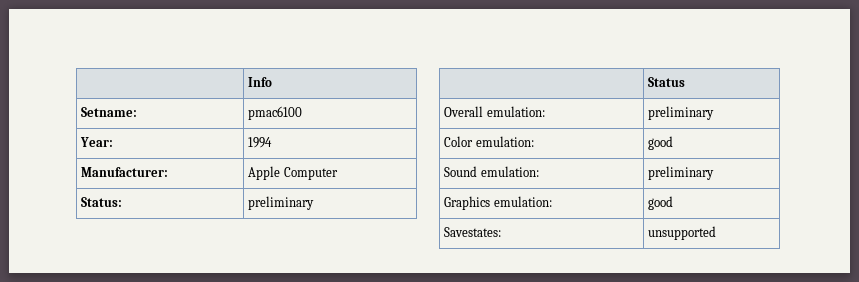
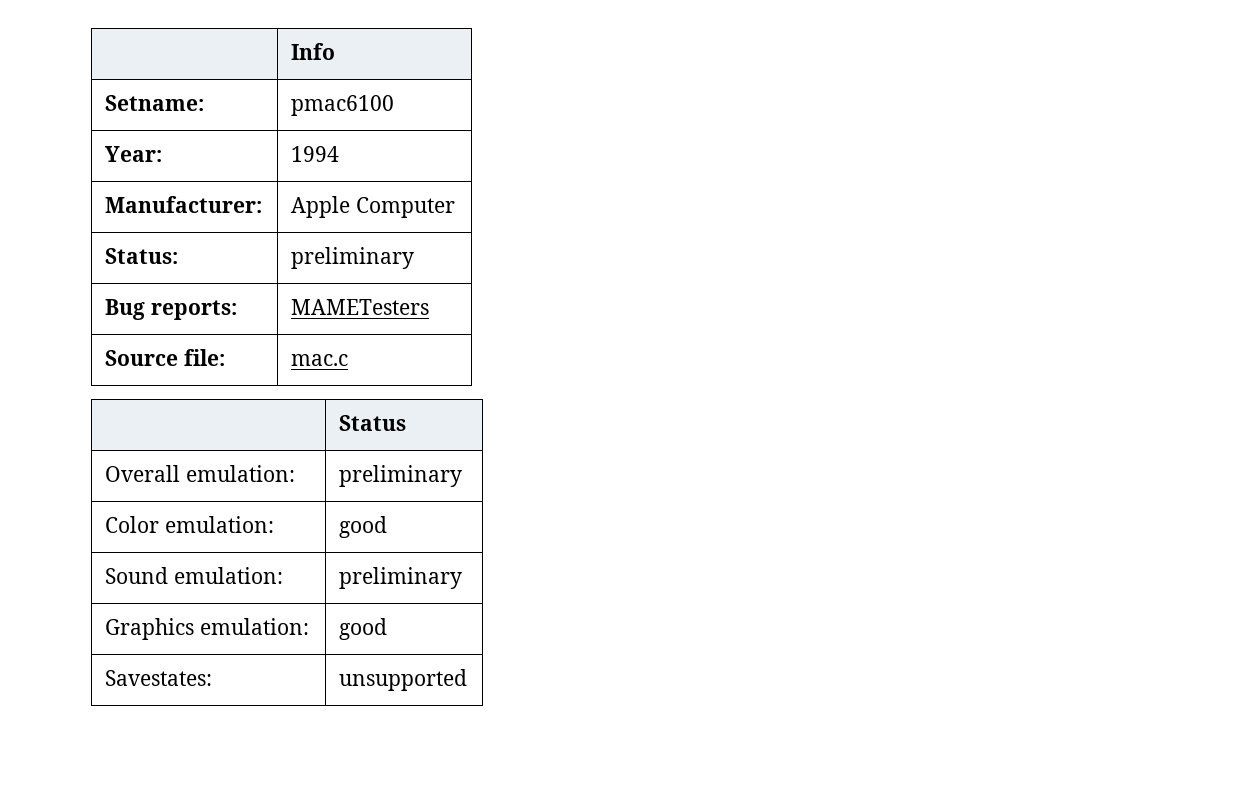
+ Bug reports: | MAMETesters
+ Source file: | mac.c

